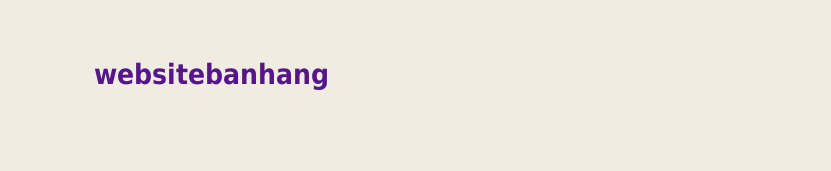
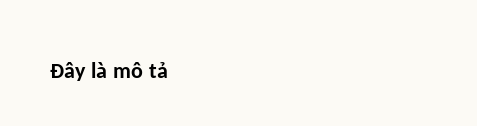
- websitebanhang
+ Đây là mô tả

